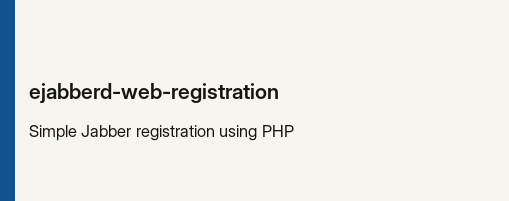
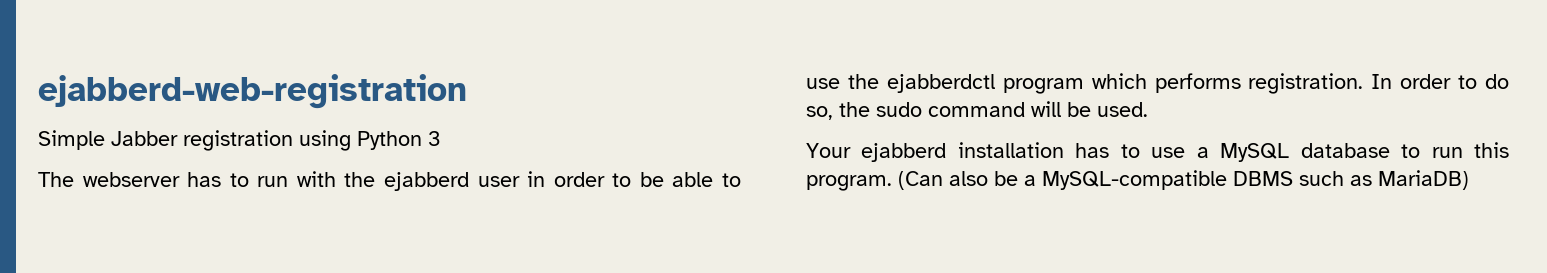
- Simple Jabber registration using PHP
+ Simple Jabber registration using Python 3
+ The webserver has to run with the ejabberd user in order to be able to use the ejabberdctl program which performs registration. In order to do so, the sudo command will be used.
+ Your ejabberd installation has to use a MySQL database to run this program. (Can also be a MySQL-compatible DBMS such as MariaDB)

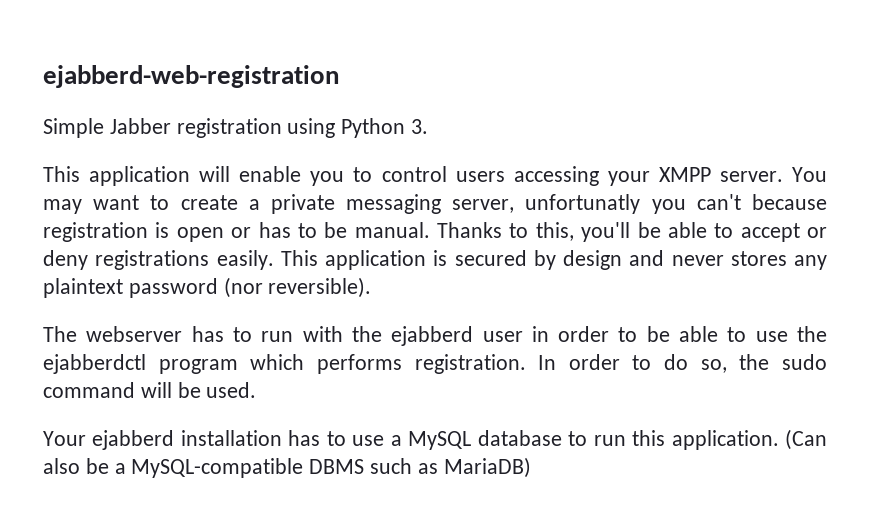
- Simple Jabber registration using Python 3
+ Simple Jabber registration using Python 3.
+ This application will enable you to control users accessing your XMPP server. You may want to create a private messaging server, unfortunatly you can't because registration is open or has to be manual. Thanks to this, you'll be able to accept or deny registrations easily. This application is secured by design and never stores any plaintext password (nor reversible).
- Your ejabberd installation has to use a MySQL database to run this program.
+ Your ejabberd installation has to use a MySQL database to run this application.

